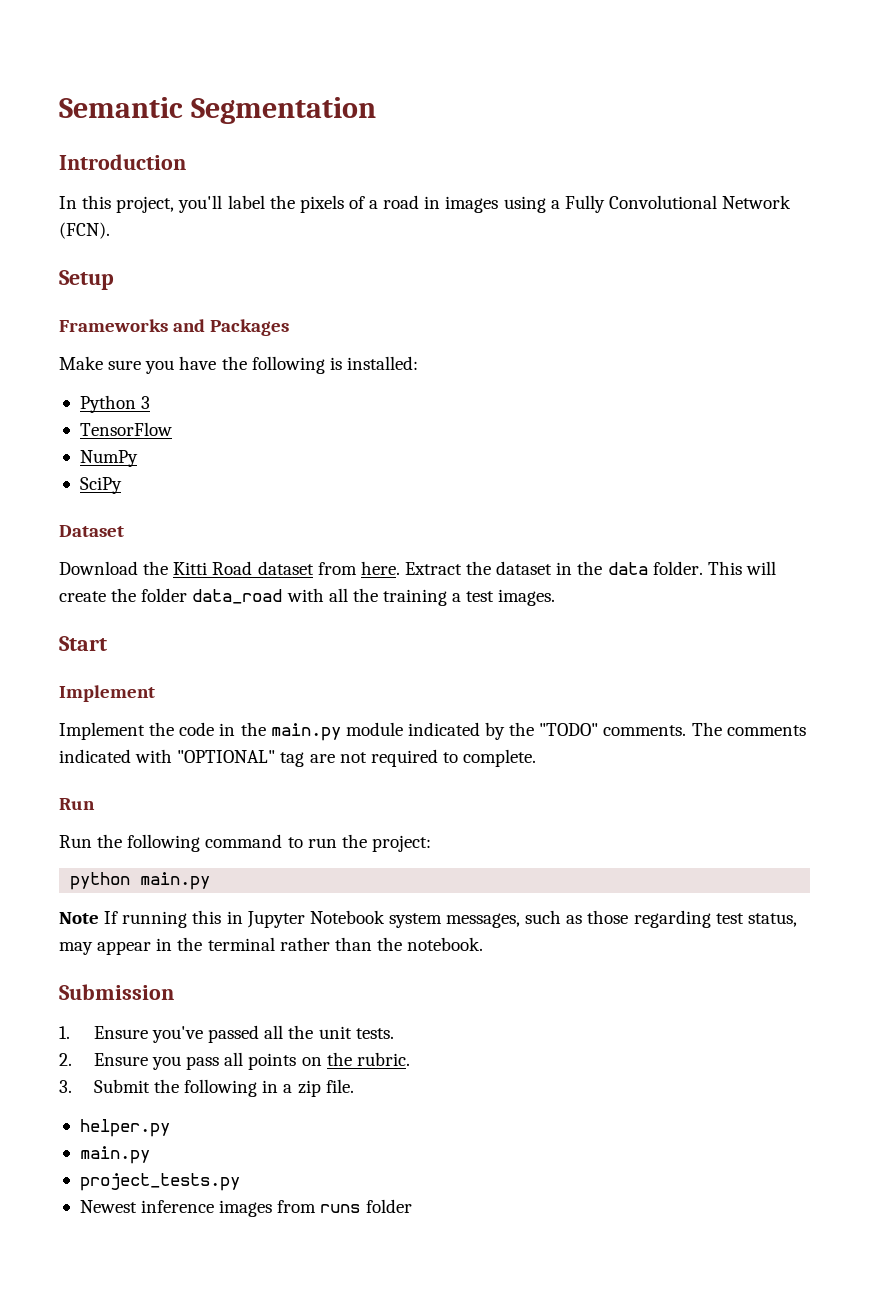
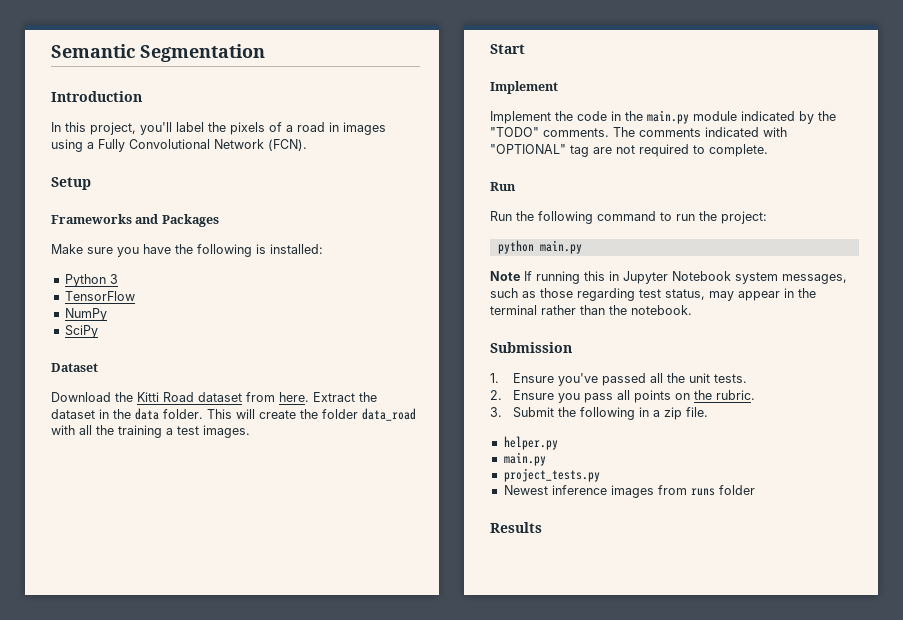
+ Results

